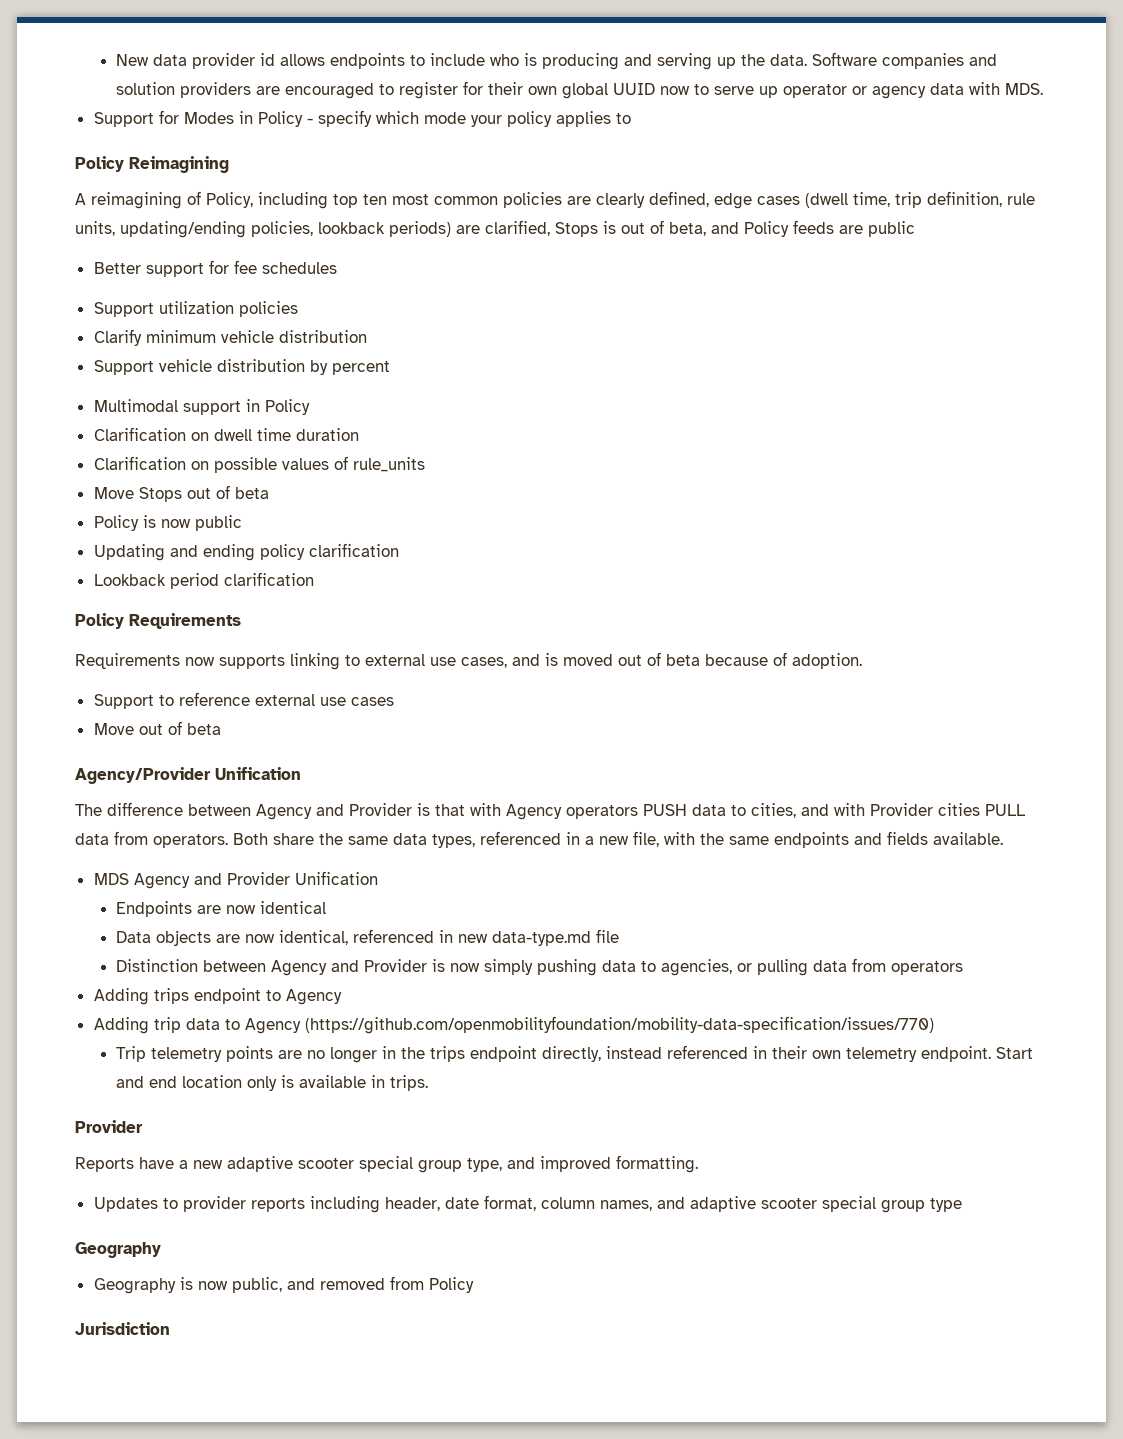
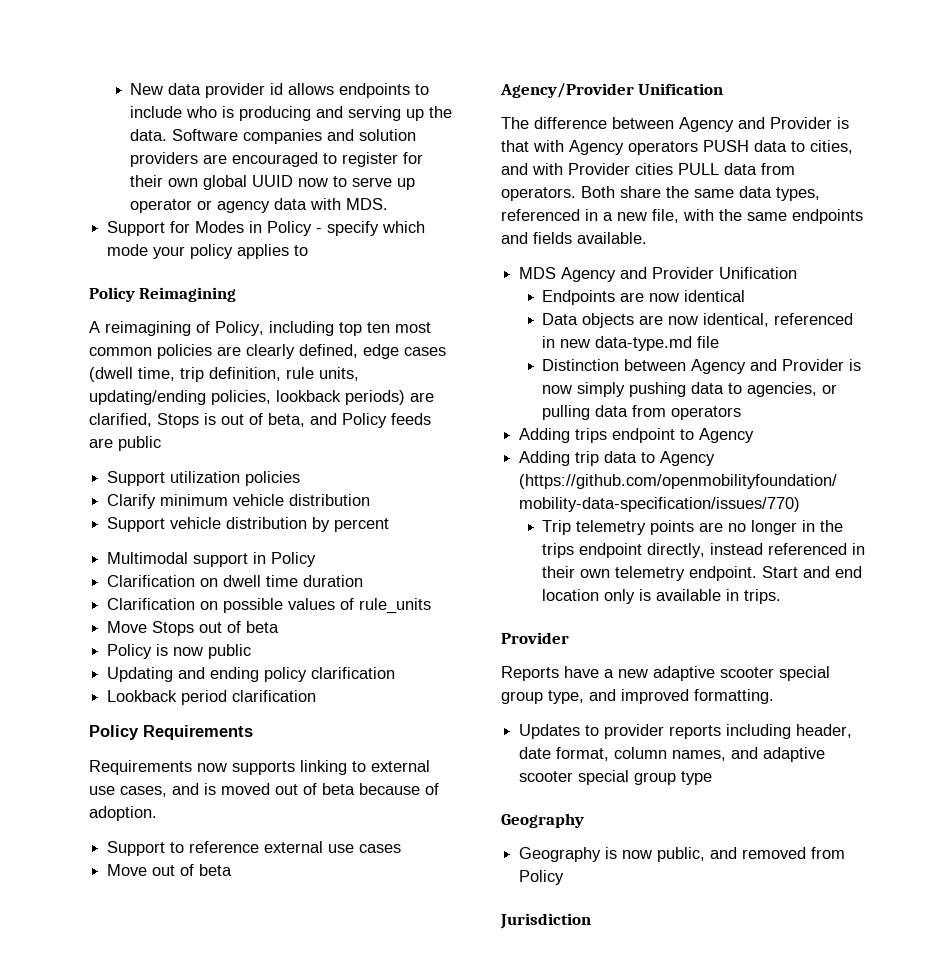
- Better support for fee schedules

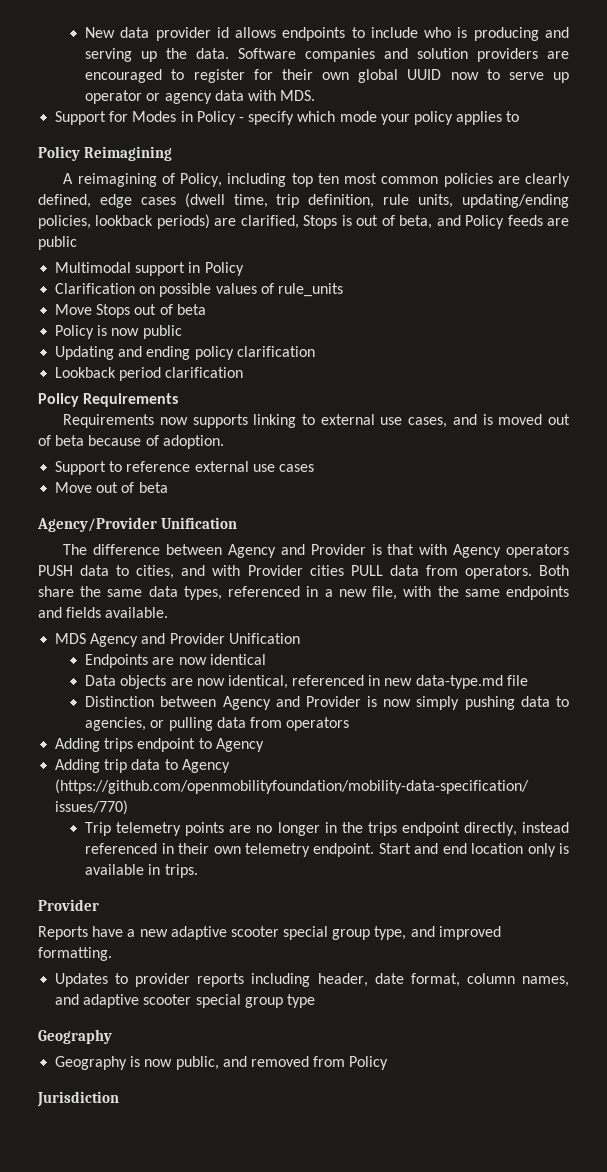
- Support utilization policies
- Clarify minimum vehicle distribution
- Support vehicle distribution by percent
- Clarification on dwell time duration

